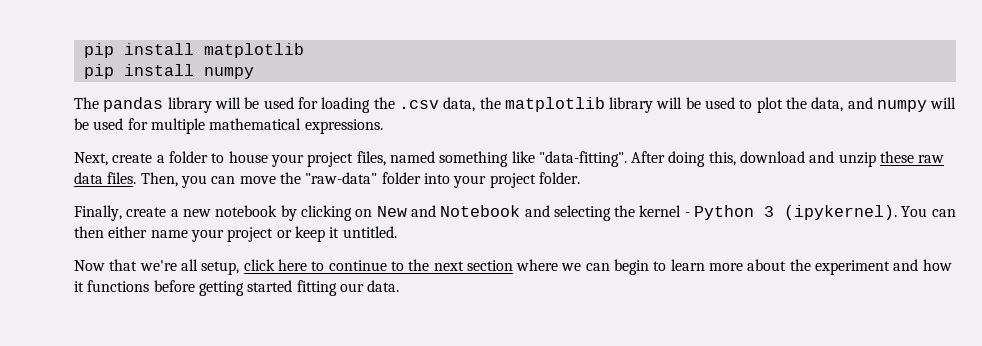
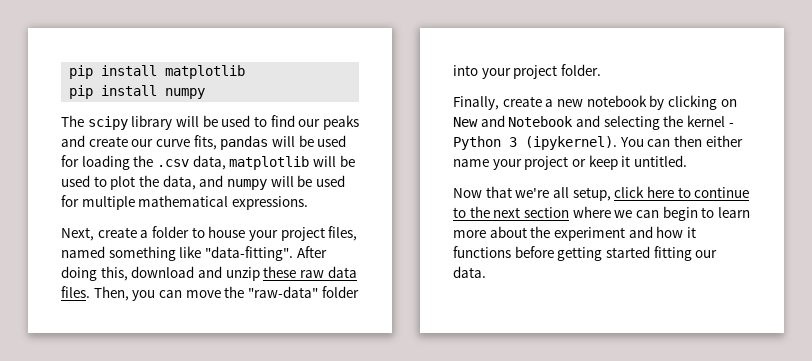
- The pandas library will be used for loading the .csv data, the matplotlib library will be used to plot the data, and numpy will be used for multiple mathematical expressions.
+ The scipy library will be used to find our peaks and create our curve fits, pandas will be used for loading the .csv data, matplotlib will be used to plot the data, and numpy will be used for multiple mathematical expressions.

